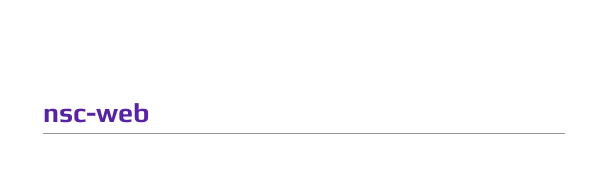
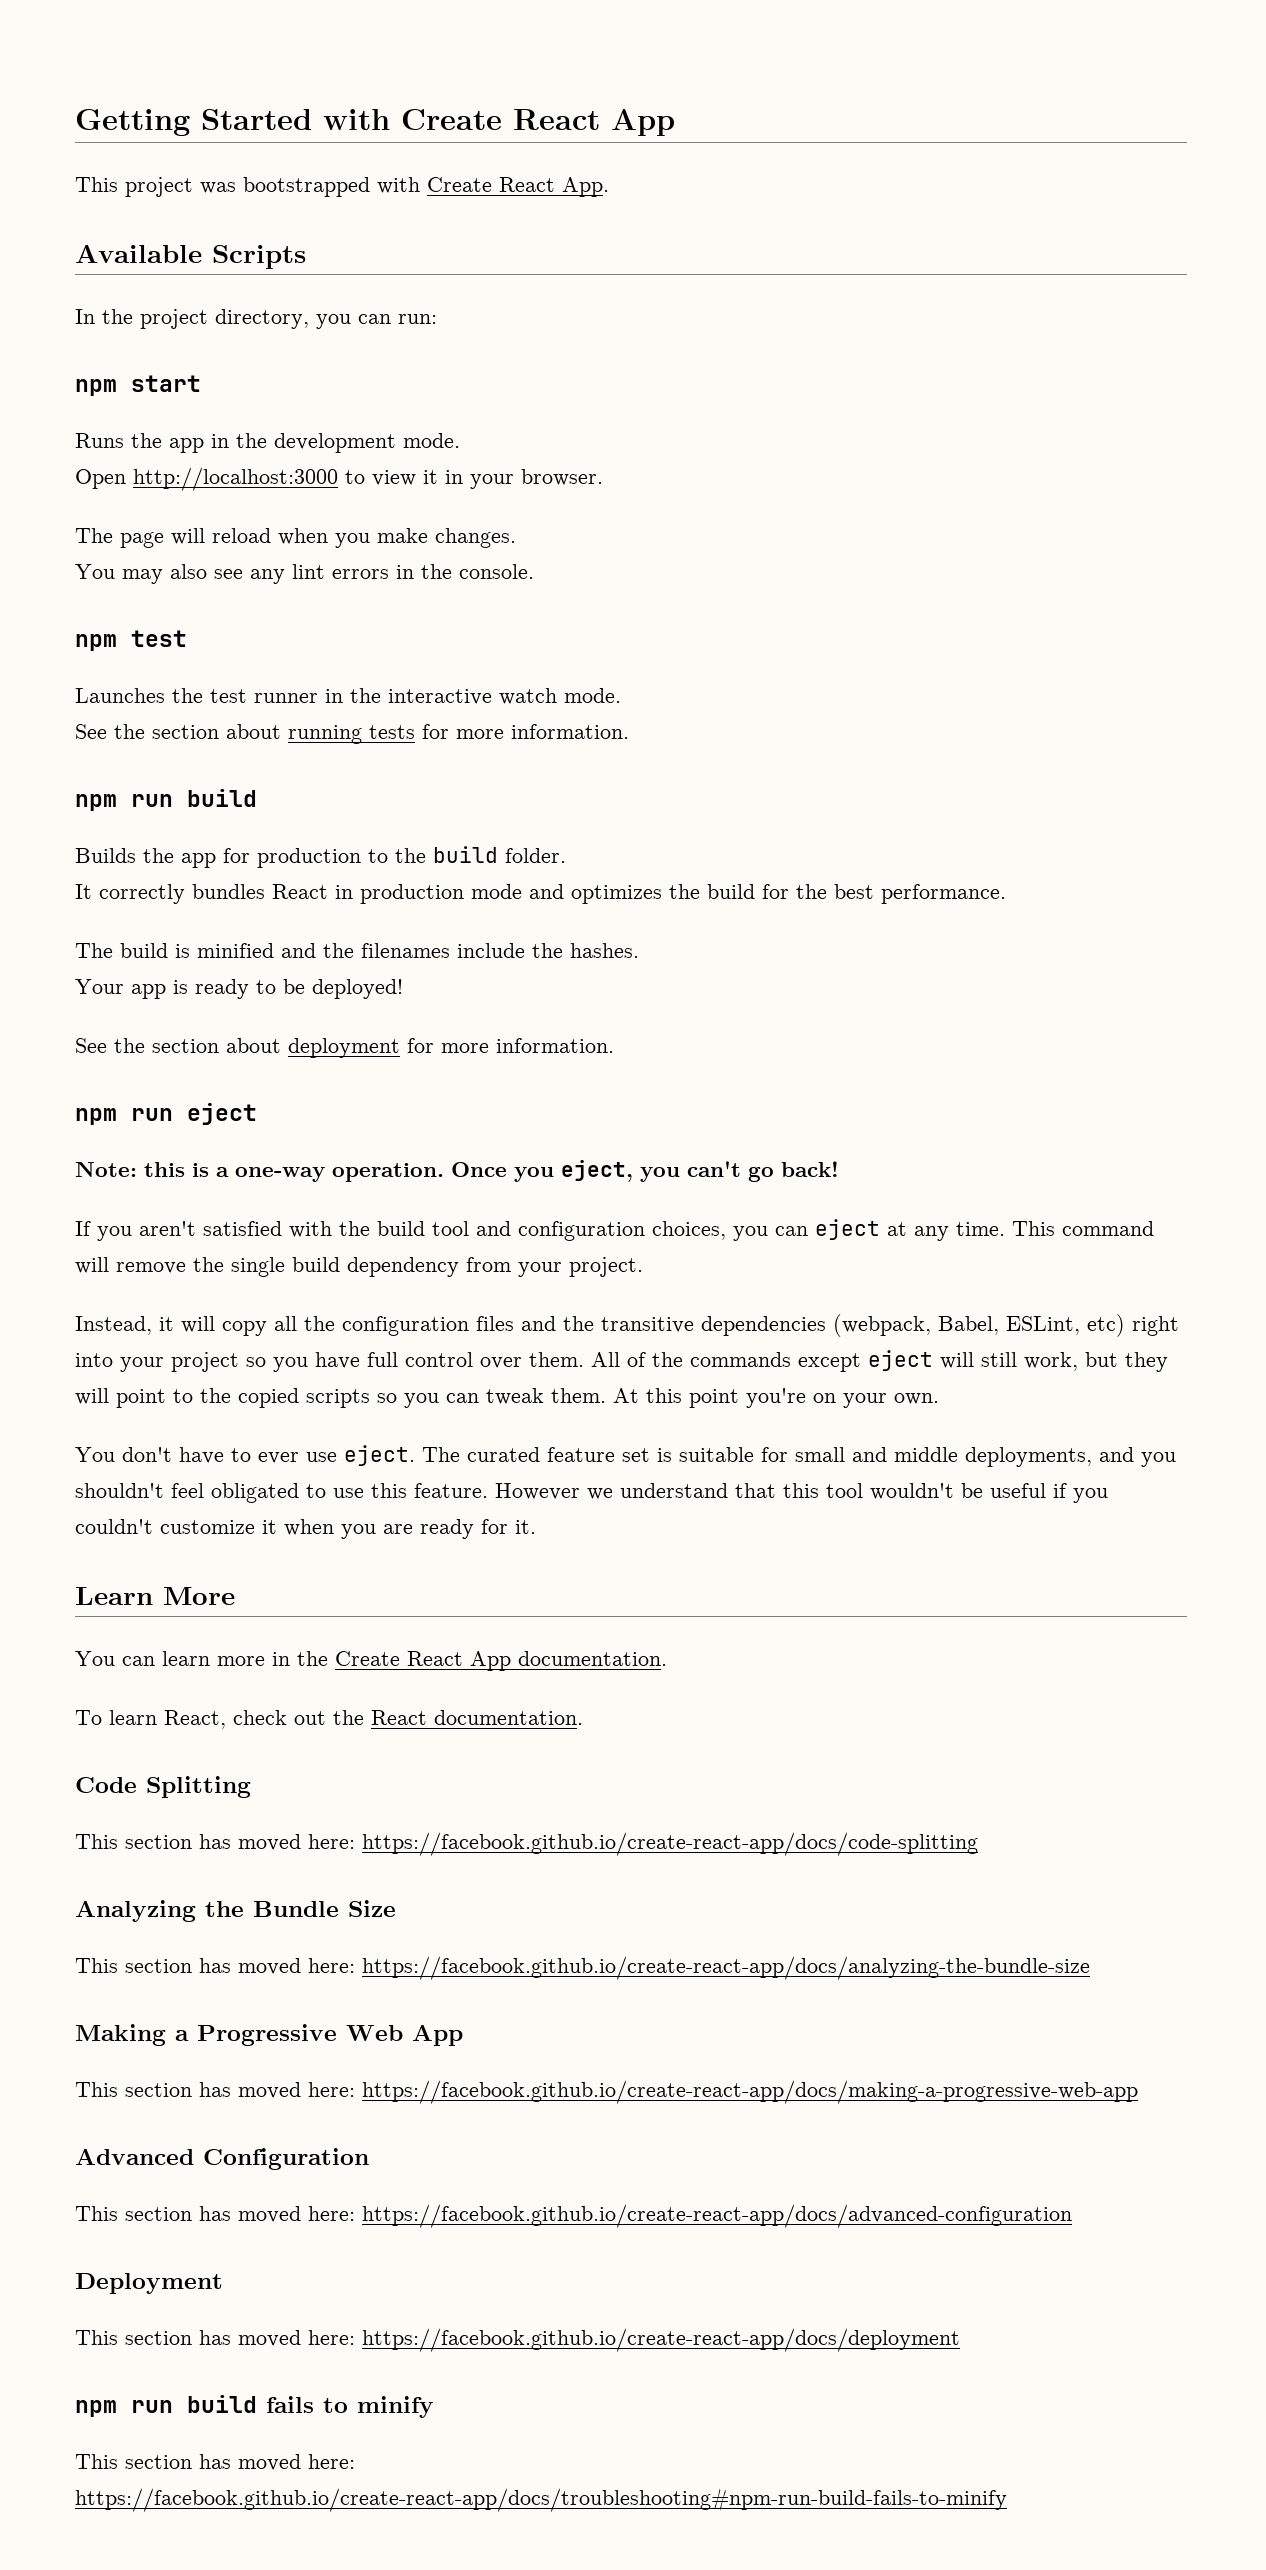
- nsc-web
+ Getting Started with Create React App
+ This project was bootstrapped with Create React App.
+ Available Scripts
+ In the project directory, you can run:
+ npm start
+ Runs the app in the development mode.
+ Open http://localhost:3000 to view it in your browser.
+ The page will reload when you make changes.
+ You may also see any lint errors in the console.
+ npm test
+ Launches the test runner in the interactive watch mode.
+ See the section about running tests for more information.
+ npm run build
+ Builds the app for production to the build folder.
+ It correctly bundles React in production mode and optimizes the build for the best performance.
+ The build is minified and the filenames include the hashes.
+ Your app is ready to be deployed!
+ See the section about deployment for more information.
+ npm run eject
+ Note: this is a one-way operation. Once you eject, you can't go back!
+ If you aren't satisfied with the build tool and configuration choices, you can eject at any time. This command will remove the single build dependency from your project.
+ Instead, it will copy all the configuration files and the transitive dependencies (webpack, Babel, ESLint, etc) right into your project so you have full control over them. All of the commands except eject will still work, but they will point to the copied scripts so you can tweak them. At this point you're on your own.
+ You don't have to ever use eject. The curated feature set is suitable for small and middle deployments, and you shouldn't feel obligated to use this feature. However we understand that this tool wouldn't be useful if you couldn't customize it when you are ready for it.
+ Learn More
+ You can learn more in the Create React App documentation.
+ To learn React, check out the React documentation.
+ Code Splitting
+ This section has moved here: https://facebook.github.io/create-react-app/docs/code-splitting
+ Analyzing the Bundle Size
+ This section has moved here: https://facebook.github.io/create-react-app/docs/analyzing-the-bundle-size
+ Making a Progressive Web App
+ This section has moved here: https://facebook.github.io/create-react-app/docs/making-a-progressive-web-app
+ Advanced Configuration
+ This section has moved here: https://facebook.github.io/create-react-app/docs/advanced-configuration
+ Deployment
+ This section has moved here: https://facebook.github.io/create-react-app/docs/deployment
+ npm run build fails to minify
+ This section has moved here: https://facebook.github.io/create-react-app/docs/troubleshooting#npm-run-build-fails-to-minify

